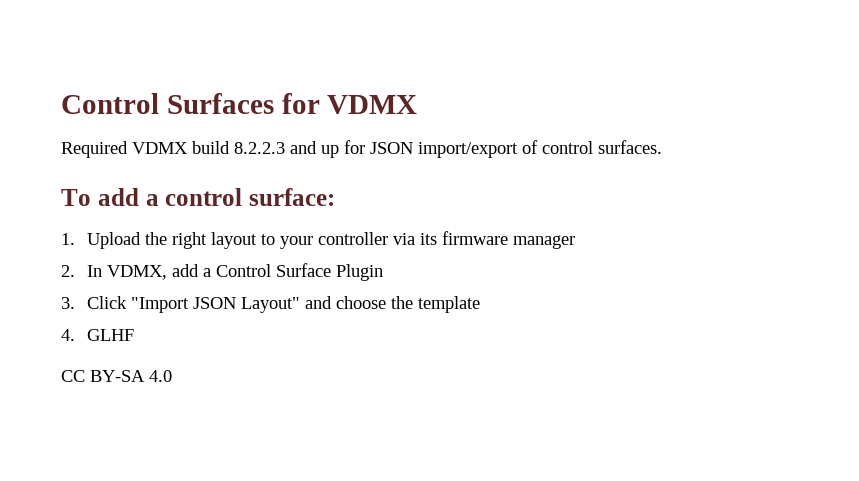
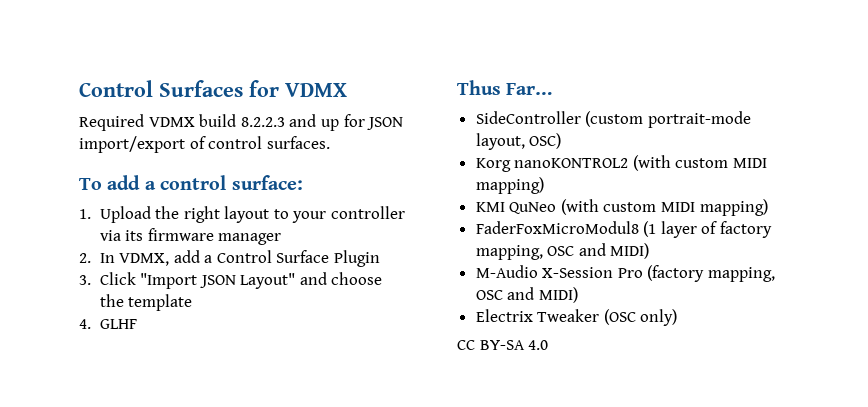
+ Thus Far…
+ SideController (custom portrait-mode layout, OSC)
+ Korg nanoKONTROL2 (with custom MIDI mapping)
+ KMI QuNeo (with custom MIDI mapping)
+ FaderFoxMicroModul8 (1 layer of factory mapping, OSC and MIDI)
+ M-Audio X-Session Pro (factory mapping, OSC and MIDI)
+ Electrix Tweaker (OSC only)

